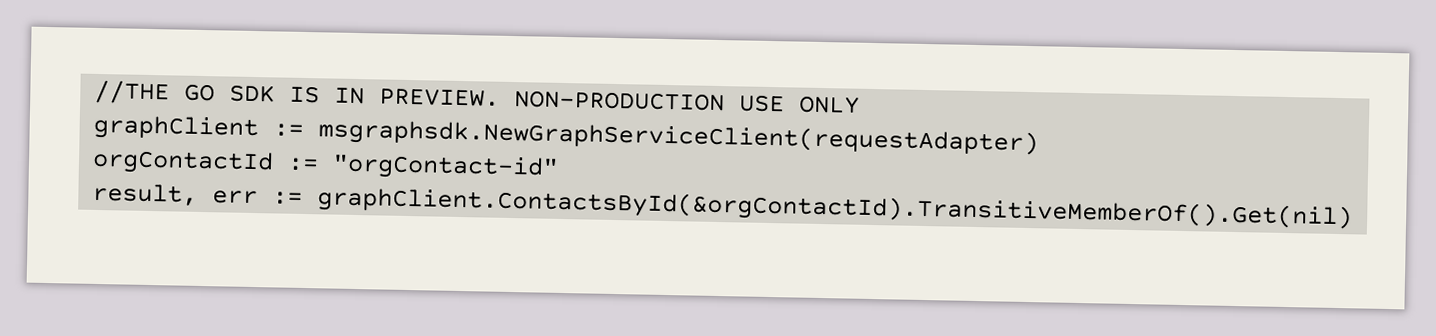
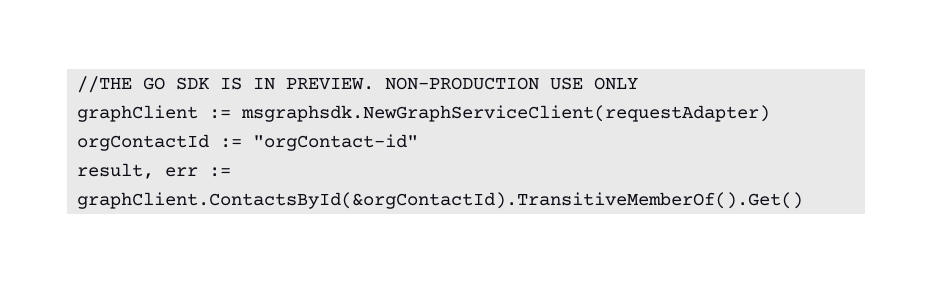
- result, err := graphClient.ContactsById(&orgContactId).TransitiveMemberOf().Get(nil)
+ result, err := graphClient.ContactsById(&orgContactId).TransitiveMemberOf().Get()

